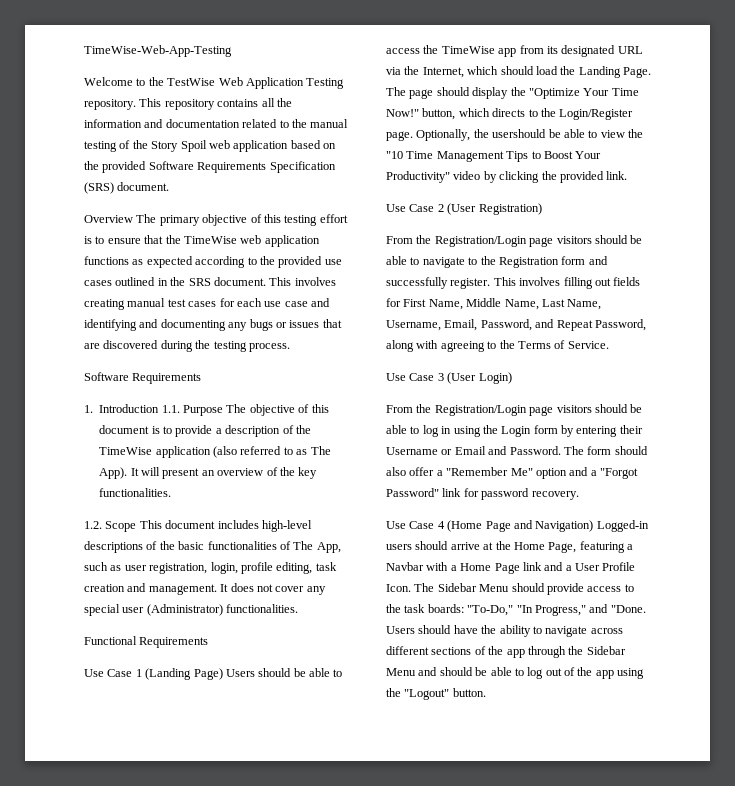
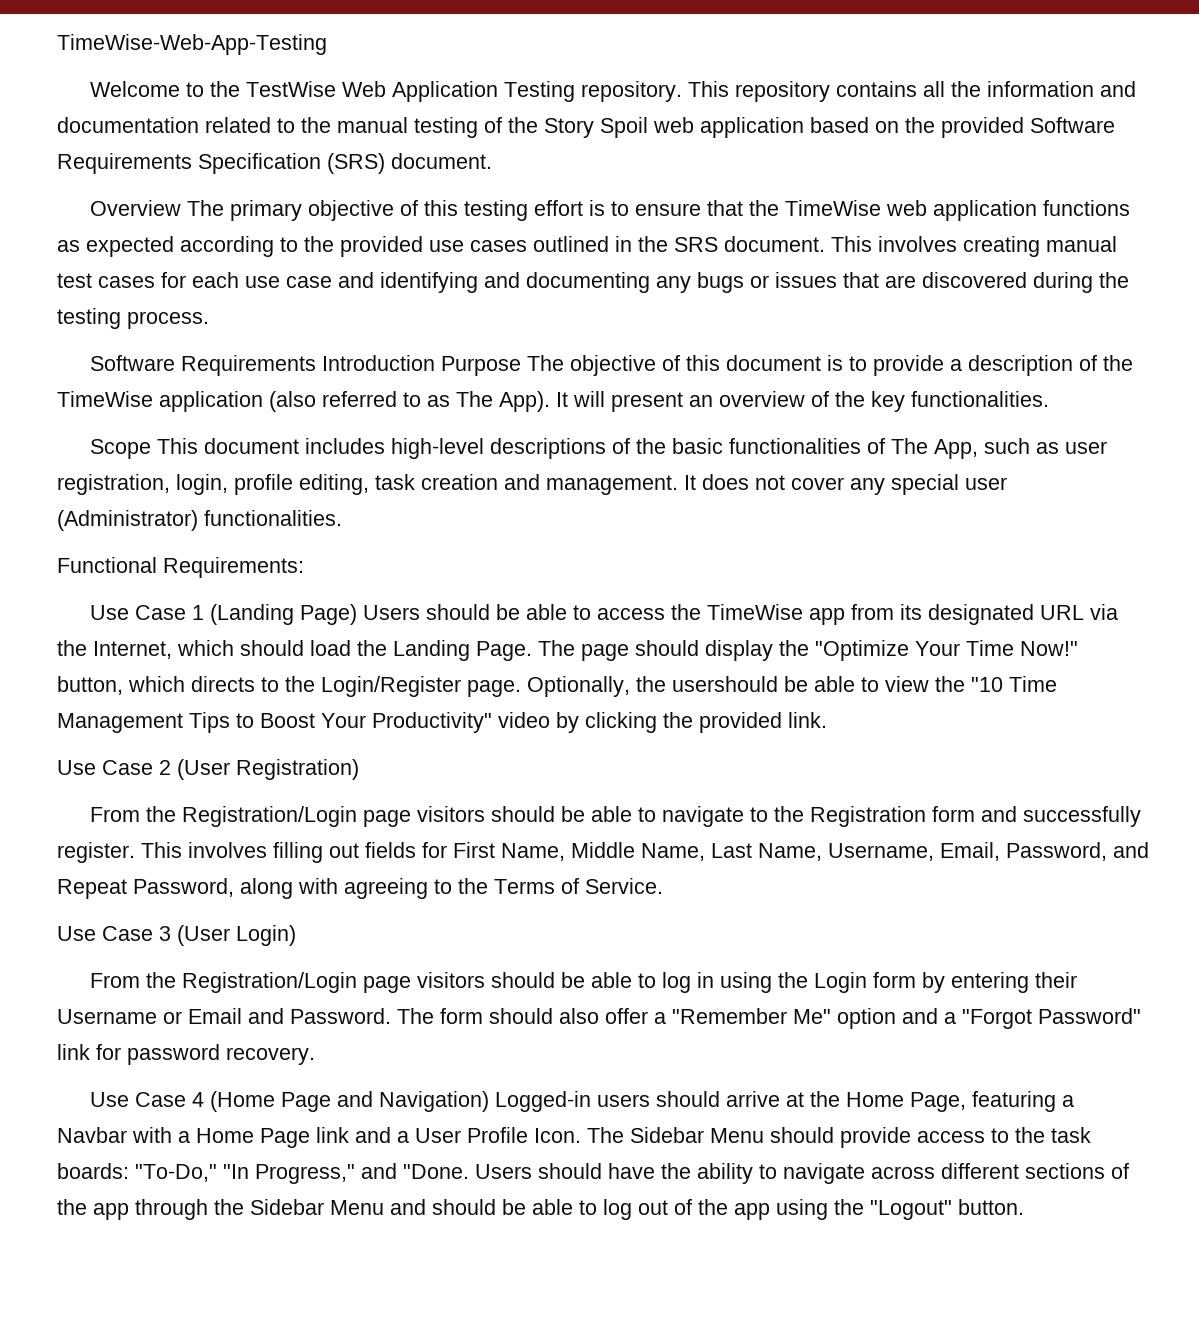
  This involves creating manual test cases for each use case and identifying and documenting any bugs or issues that are discovered during the testing process.
- Software Requirements
- 1. Introduction 1.1. Purpose The objective of this document is to provide a description of the TimeWise application (also referred to as The App).
+ Software Requirements Introduction Purpose The objective of this document is to provide a description of the TimeWise application (also referred to as The App).
- 1.2. Scope This document includes high-level descriptions of the basic functionalities of The App, such as user registration, login, profile editing, task creation and management.
+ Scope This document includes high-level descriptions of the basic functionalities of The App, such as user registration, login, profile editing, task creation and management.
- Functional Requirements
+ Functional Requirements:

